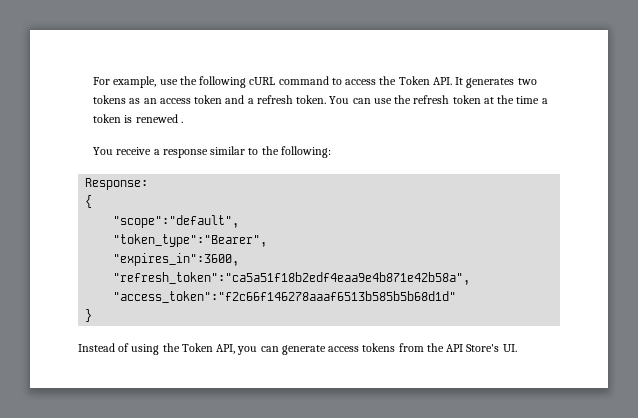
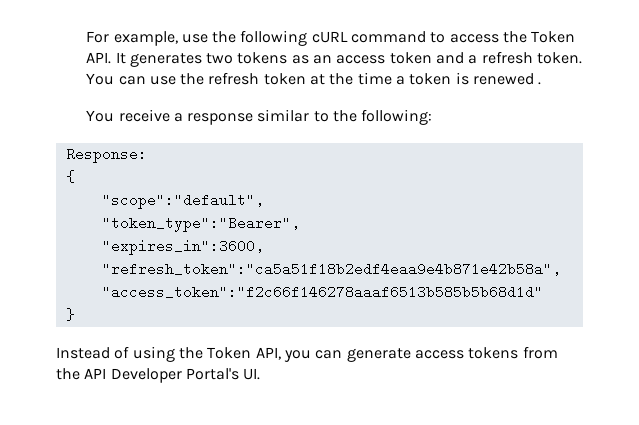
- Instead of using the Token API, you can generate access tokens from the API Store's UI.
+ Instead of using the Token API, you can generate access tokens from the API Developer Portal's UI.

